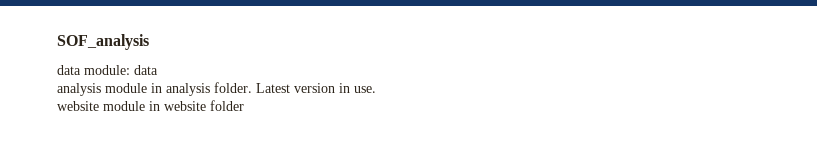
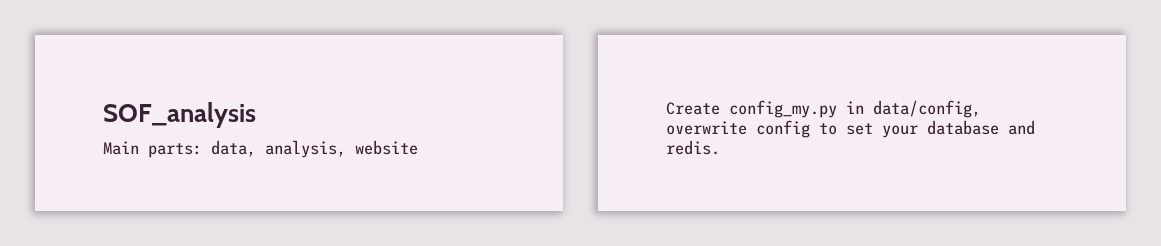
- data module: data
- analysis module in analysis folder. Latest version in use.
- website module in website folder
+ Main parts: data, analysis, website
+ Create config_my.py in data/config, overwrite config to set your database and redis.

